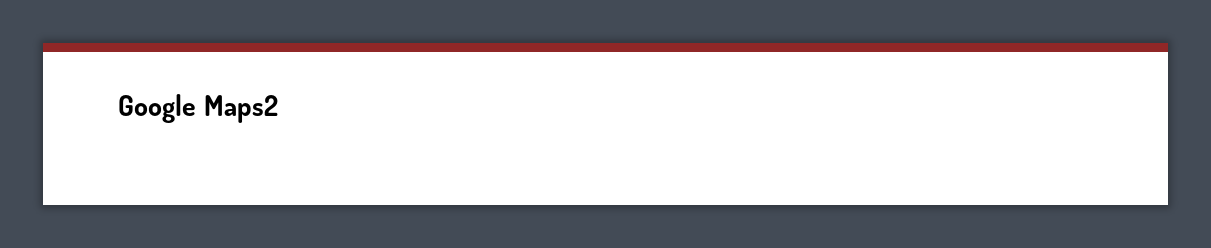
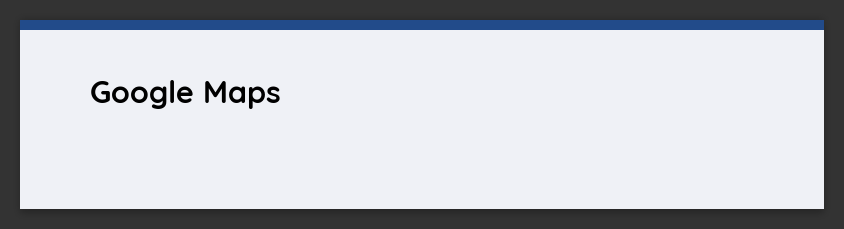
- Google Maps2
+ Google Maps

